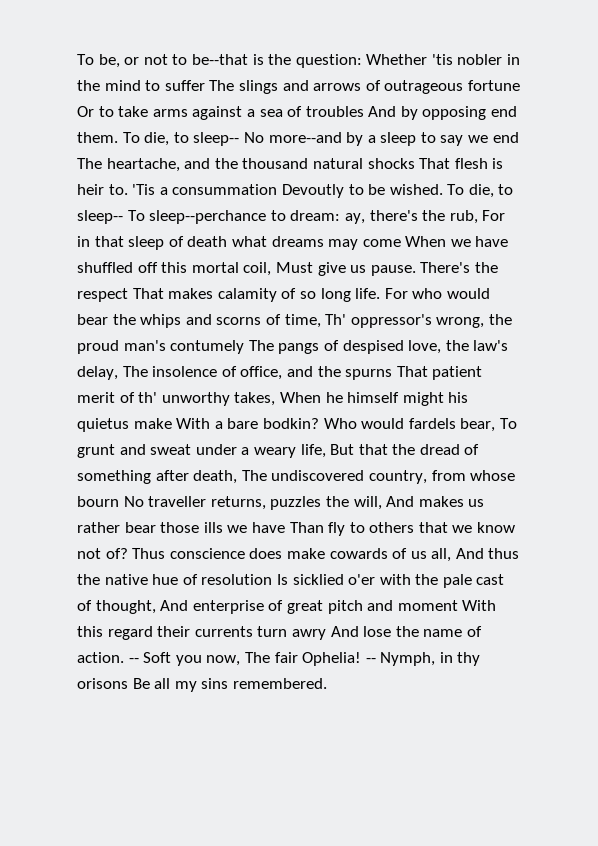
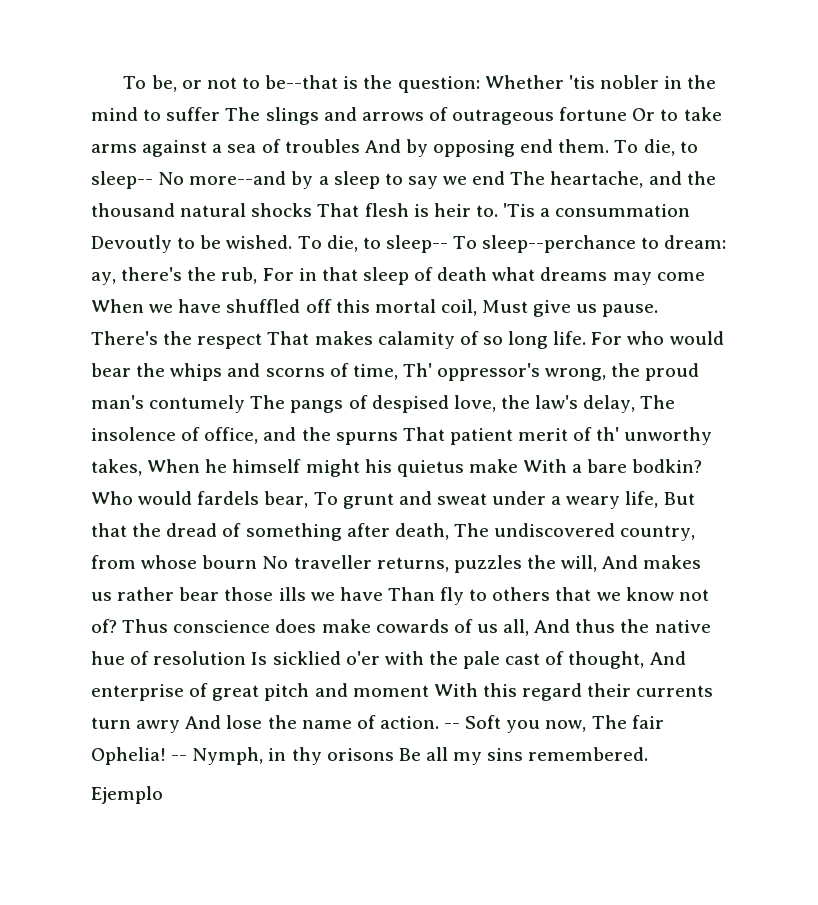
+ Ejemplo

